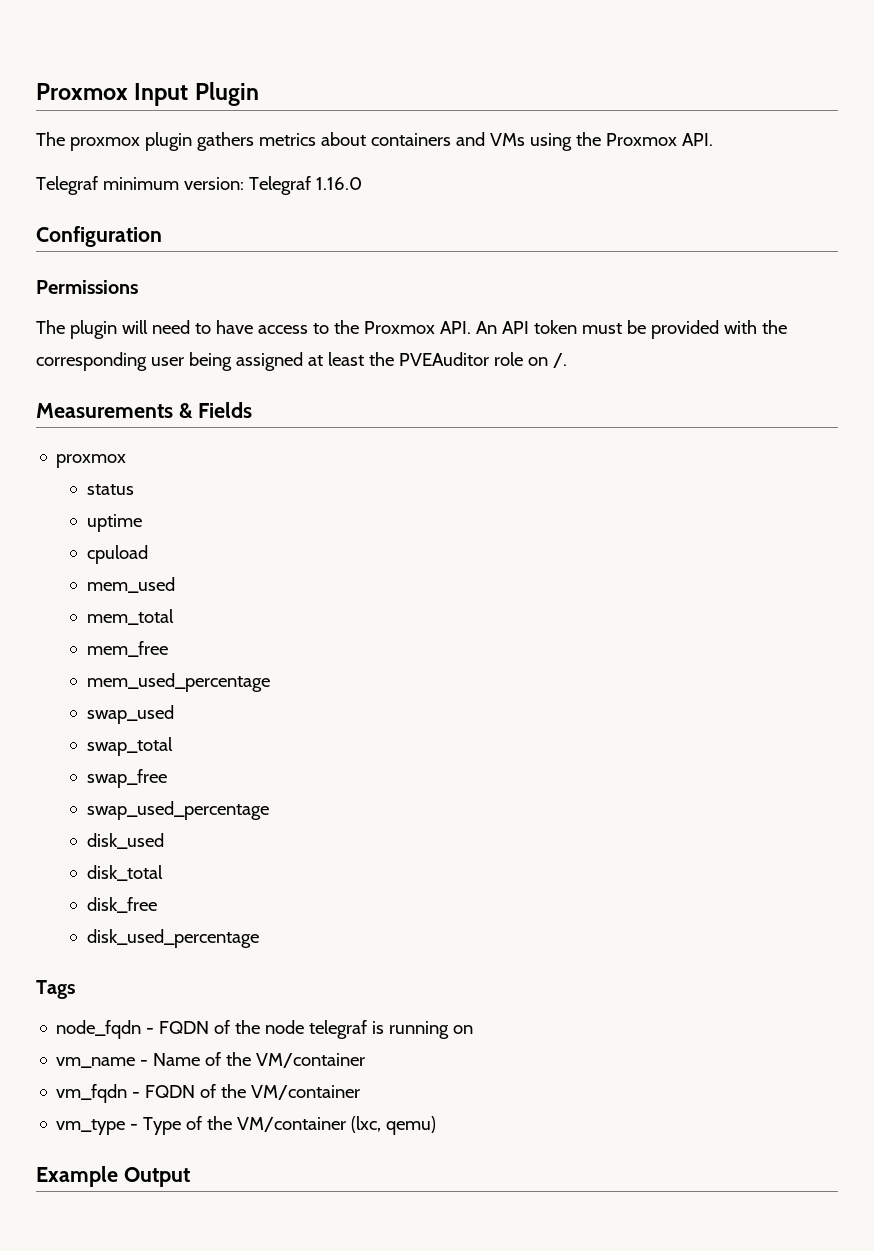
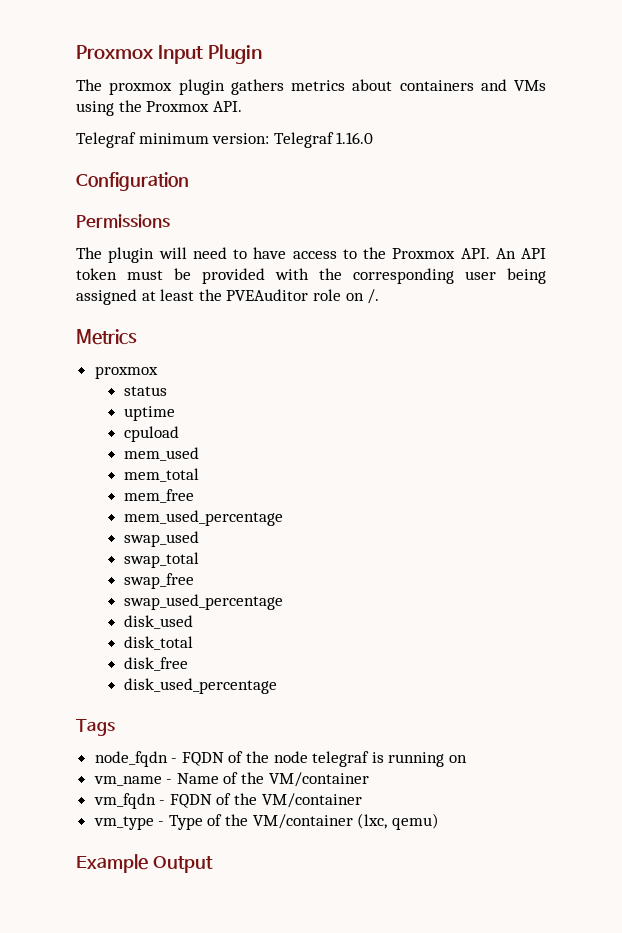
- Measurements & Fields
+ Metrics

